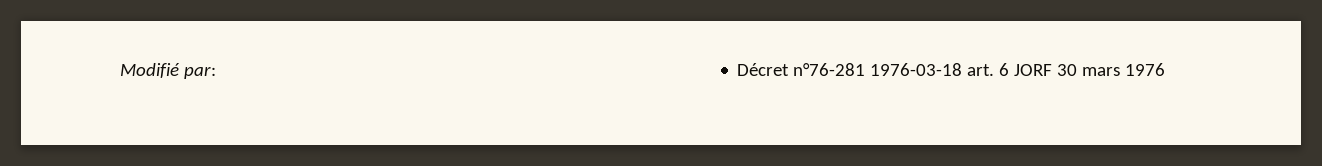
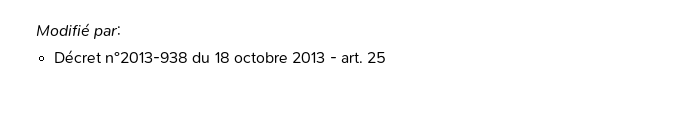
- Décret n°76-281 1976-03-18 art. 6 JORF 30 mars 1976
+ Décret n°2013-938 du 18 octobre 2013 - art. 25

